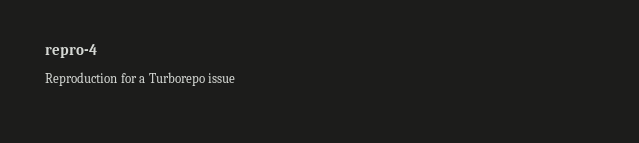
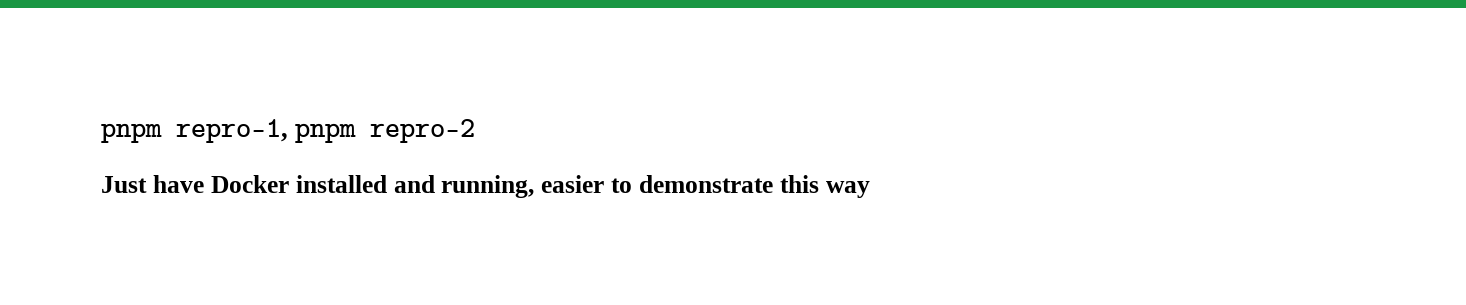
- repro-4
- Reproduction for a Turborepo issue
+ pnpm repro-1, pnpm repro-2
+ Just have Docker installed and running, easier to demonstrate this way

